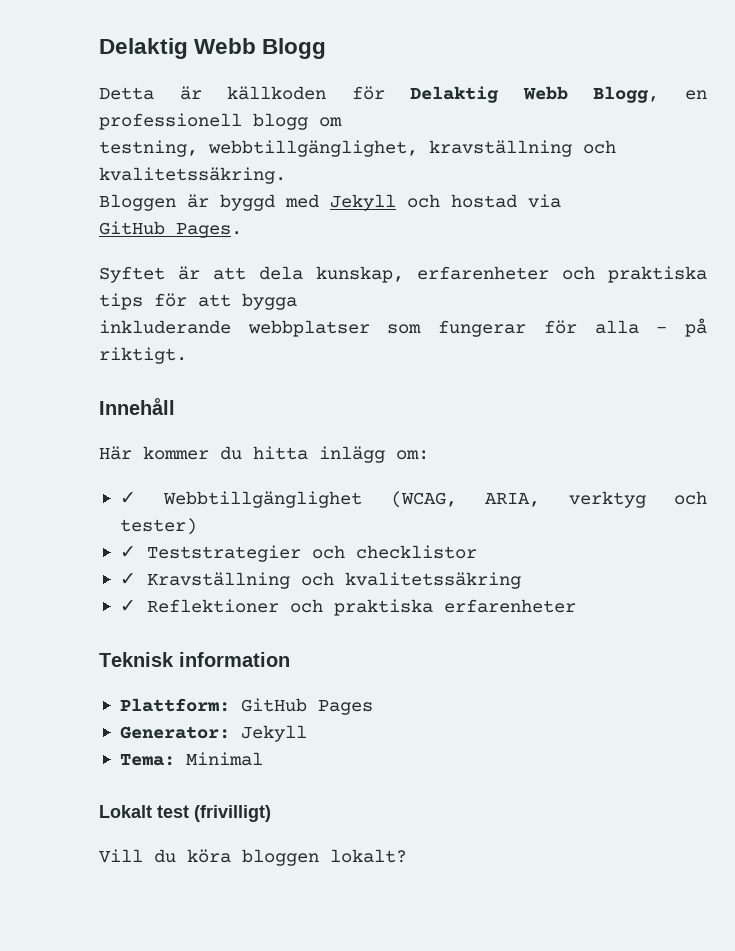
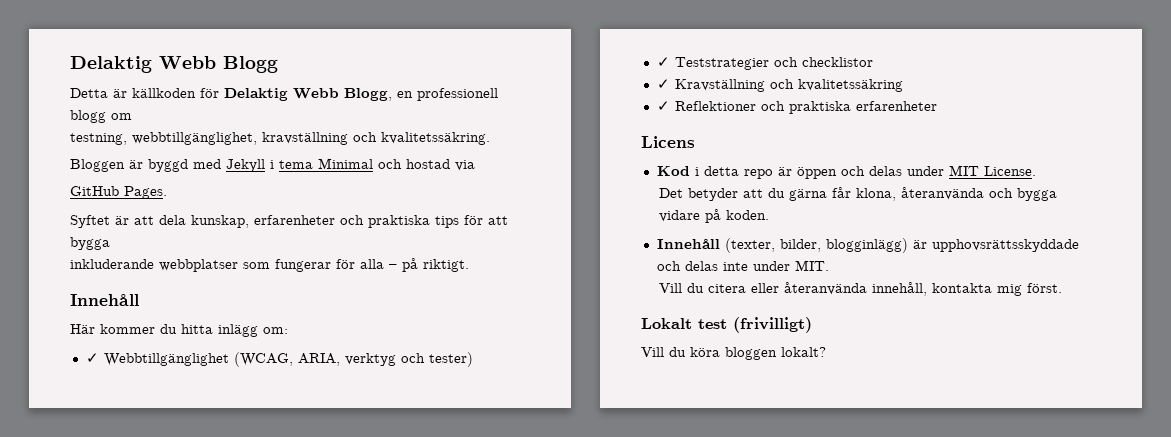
- Bloggen är byggd med Jekyll och hostad via
+ Bloggen är byggd med Jekyll i tema Minimal och hostad via
- Teknisk information
- Plattform: GitHub Pages
- Generator: Jekyll
- Tema: Minimal
+ Licens
+ Kod i detta repo är öppen och delas under MIT License.
+ Det betyder att du gärna får klona, återanvända och bygga vidare på koden.
+ Innehåll (texter, bilder, blogginlägg) är upphovsrättsskyddade och delas inte under MIT.
+ Vill du citera eller återanvända innehåll, kontakta mig först.

